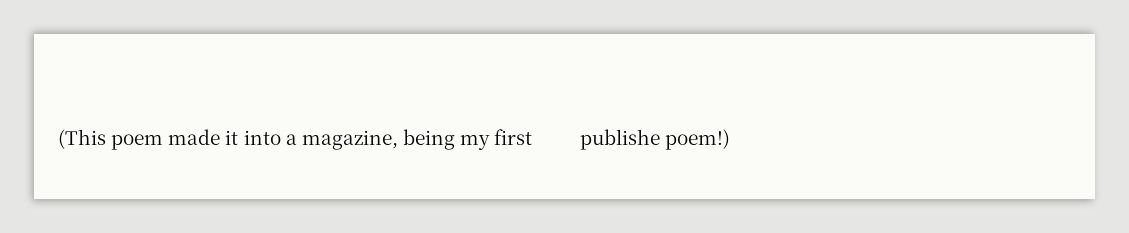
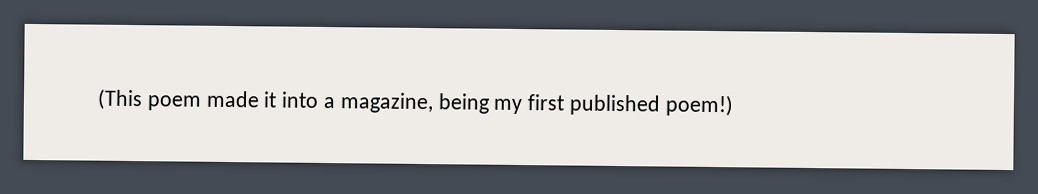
- (This poem made it into a magazine, being my first publishe poem!)
+ (This poem made it into a magazine, being my first published poem!)

